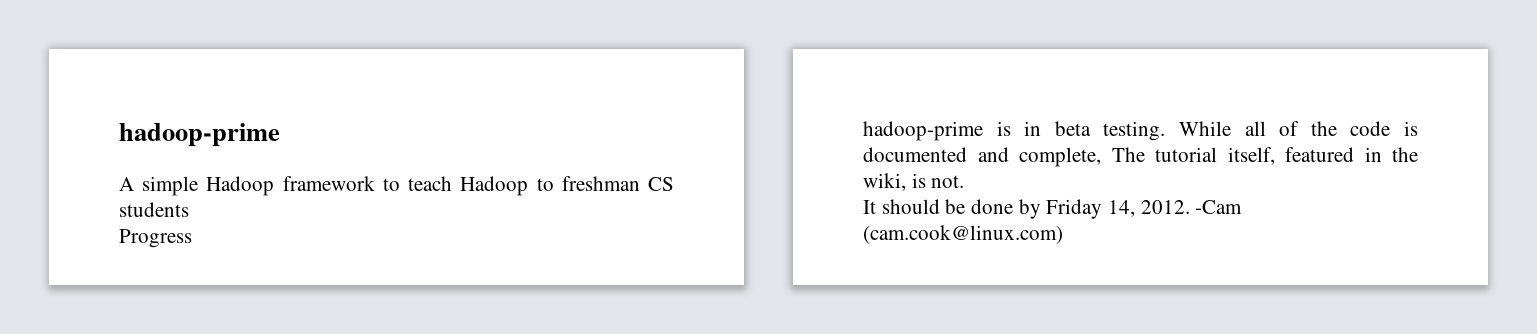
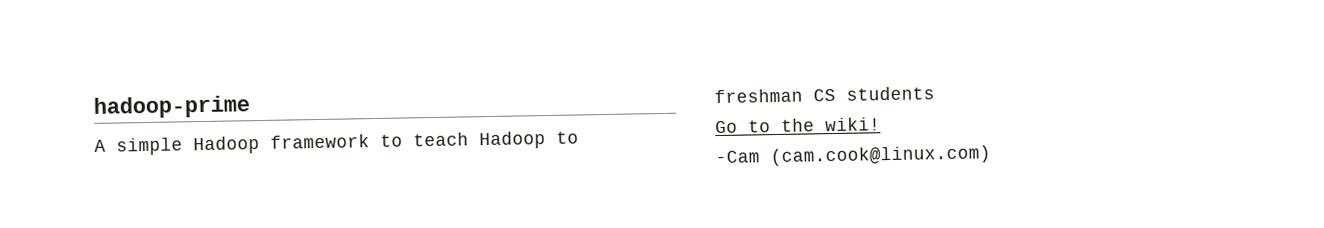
- Progress
- hadoop-prime is in beta testing. While all of the code is documented and complete, The tutorial itself, featured in the wiki, is not.
- It should be done by Friday 14, 2012. -Cam (cam.cook@linux.com)
+ Go to the wiki!
+ -Cam (cam.cook@linux.com)

